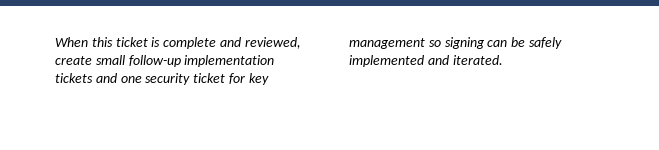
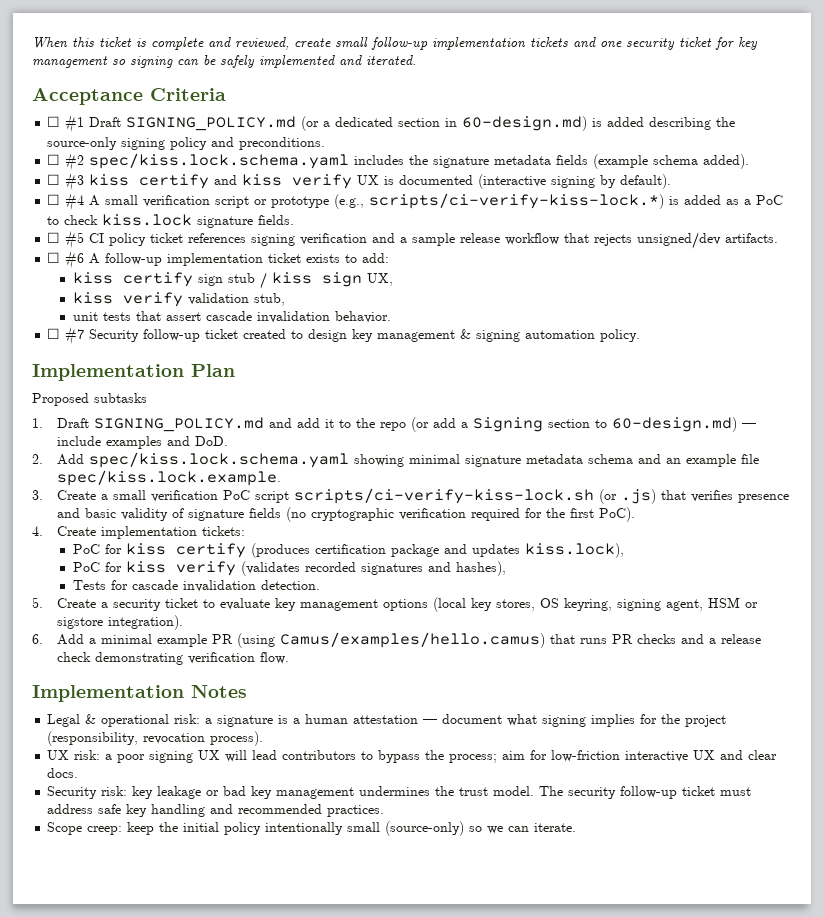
+ Acceptance Criteria
+ ☐ #1 Draft SIGNING_POLICY.md (or a dedicated section in 60-design.md) is added describing the source-only signing policy and preconditions.
+ ☐ #2 spec/kiss.lock.schema.yaml includes the signature metadata fields (example schema added).
+ ☐ #3 kiss certify and kiss verify UX is documented (interactive signing by default).
+ ☐ #4 A small verification script or prototype (e.g., scripts/ci-verify-kiss-lock.*) is added as a PoC to check kiss.lock signature fields.
+ ☐ #5 CI policy ticket references signing verification and a sample release workflow that rejects unsigned/dev artifacts.
+ ☐ #6 A follow-up implementation ticket exists to add:
+ kiss certify sign stub / kiss sign UX,
+ kiss verify validation stub,
+ unit tests that assert cascade invalidation behavior.
+ ☐ #7 Security follow-up ticket created to design key management & signing automation policy.
+ Implementation Plan
+ Proposed subtasks
+ 1. Draft SIGNING_POLICY.md and add it to the repo (or add a Signing section to 60-design.md) — include examples and DoD.
+ 2. Add spec/kiss.lock.schema.yaml showing minimal signature metadata schema and an example file spec/kiss.lock.example.
+ 3. Create a small verification PoC script scripts/ci-verify-kiss-lock.sh (or .js) that verifies presence and basic validity of signature fields (no cryptographic verification required for the first PoC).
+ 4. Create implementation tickets:
+ PoC for kiss certify (produces certification package and updates kiss.lock),
+ PoC for kiss verify (validates recorded signatures and hashes),
+ Tests for cascade invalidation detection.
+ 5. Create a security ticket to evaluate key management options (local key stores, OS keyring, signing agent, HSM or sigstore integration).
+ 6. Add a minimal example PR (using Camus/examples/hello.camus) that runs PR checks and a release check demonstrating verification flow.
+ Implementation Notes
+ Legal & operational risk: a signature is a human attestation — document what signing implies for the project (responsibility, revocation process).
+ UX risk: a poor signing UX will lead contributors to bypass the process; aim for low-friction interactive UX and clear docs.
+ Security risk: key leakage or bad key management undermines the trust model. The security follow-up ticket must address safe key handling and recommended practices.
+ Scope creep: keep the initial policy intentionally small (source-only) so we can iterate.

